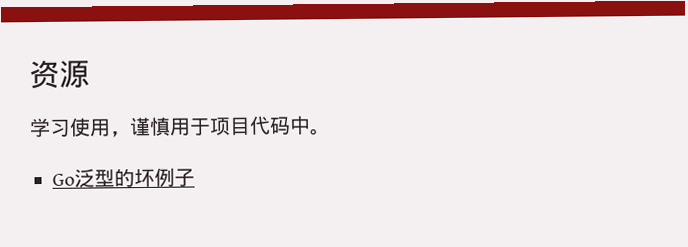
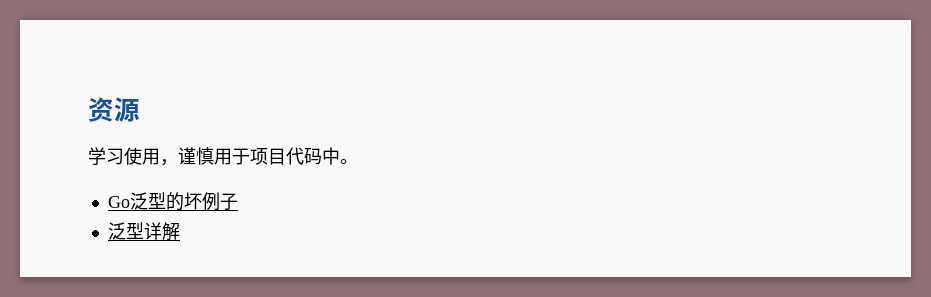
+ 泛型详解

